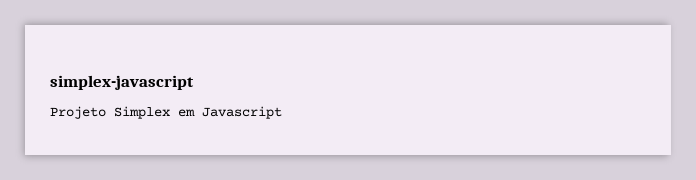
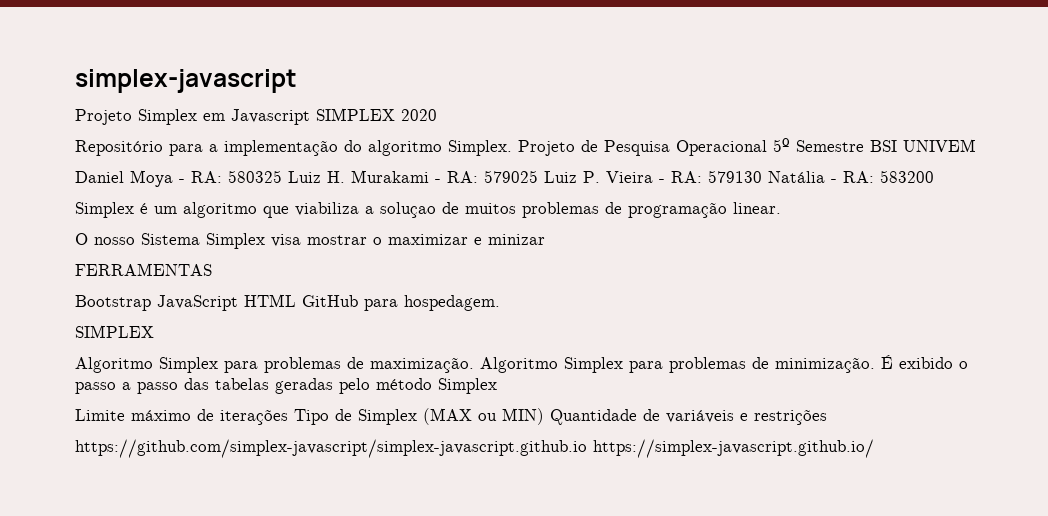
- Projeto Simplex em Javascript
+ Projeto Simplex em Javascript SIMPLEX 2020
+ Repositório para a implementação do algoritmo Simplex. Projeto de Pesquisa Operacional 5º Semestre BSI UNIVEM
+ Daniel Moya - RA: 580325 Luiz H. Murakami - RA: 579025 Luiz P. Vieira - RA: 579130 Natália - RA: 583200
+ Simplex é um algoritmo que viabiliza a soluçao de muitos problemas de programação linear.
+ O nosso Sistema Simplex visa mostrar o maximizar e minizar
+ FERRAMENTAS
+ Bootstrap JavaScript HTML GitHub para hospedagem.
+ SIMPLEX
+ Algoritmo Simplex para problemas de maximização. Algoritmo Simplex para problemas de minimização. É exibido o passo a passo das tabelas geradas pelo método Simplex
+ Limite máximo de iterações Tipo de Simplex (MAX ou MIN) Quantidade de variáveis e restrições
+ https://github.com/simplex-javascript/simplex-javascript.github.io https://simplex-javascript.github.io/

